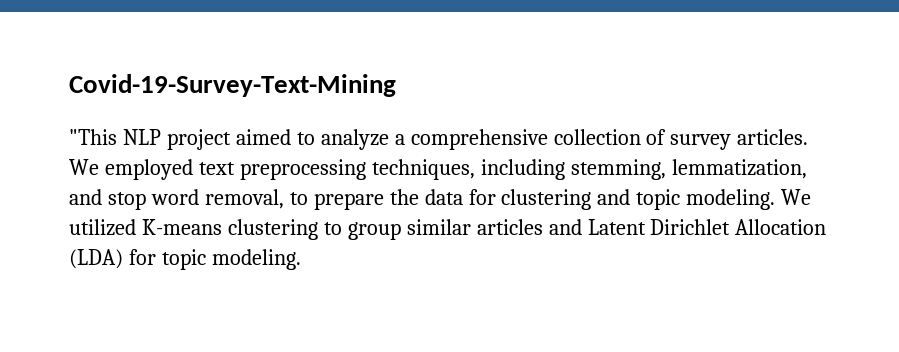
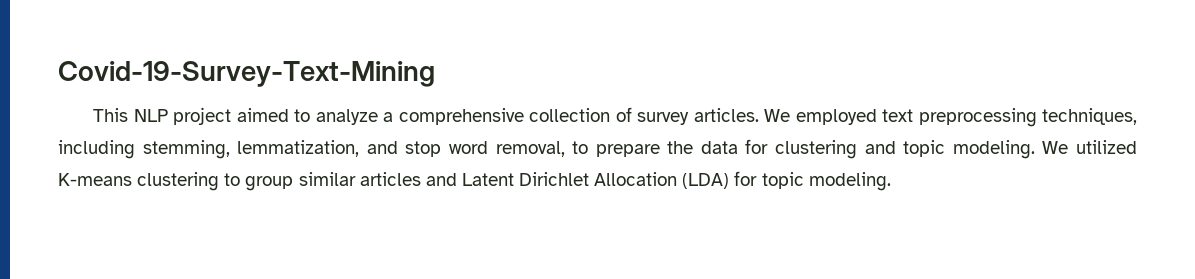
- "This NLP project aimed to analyze a comprehensive collection of survey articles.
+ This NLP project aimed to analyze a comprehensive collection of survey articles.

